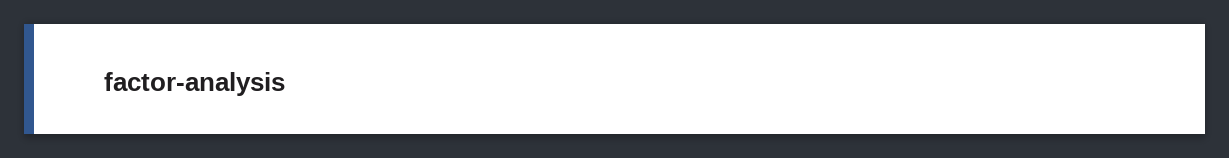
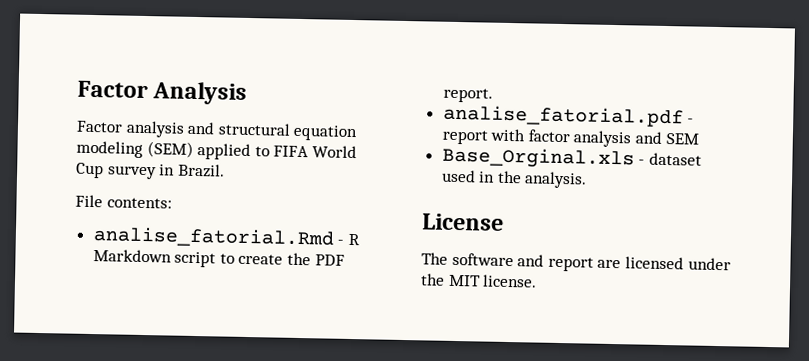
- factor-analysis
+ Factor Analysis
+ Factor analysis and structural equation modeling (SEM) applied to FIFA World Cup survey in Brazil.
+ File contents:
+ analise_fatorial.Rmd - R Markdown script to create the PDF report.
+ analise_fatorial.pdf - report with factor analysis and SEM
+ Base_Orginal.xls - dataset used in the analysis.
+ License
+ The software and report are licensed under the MIT license.

